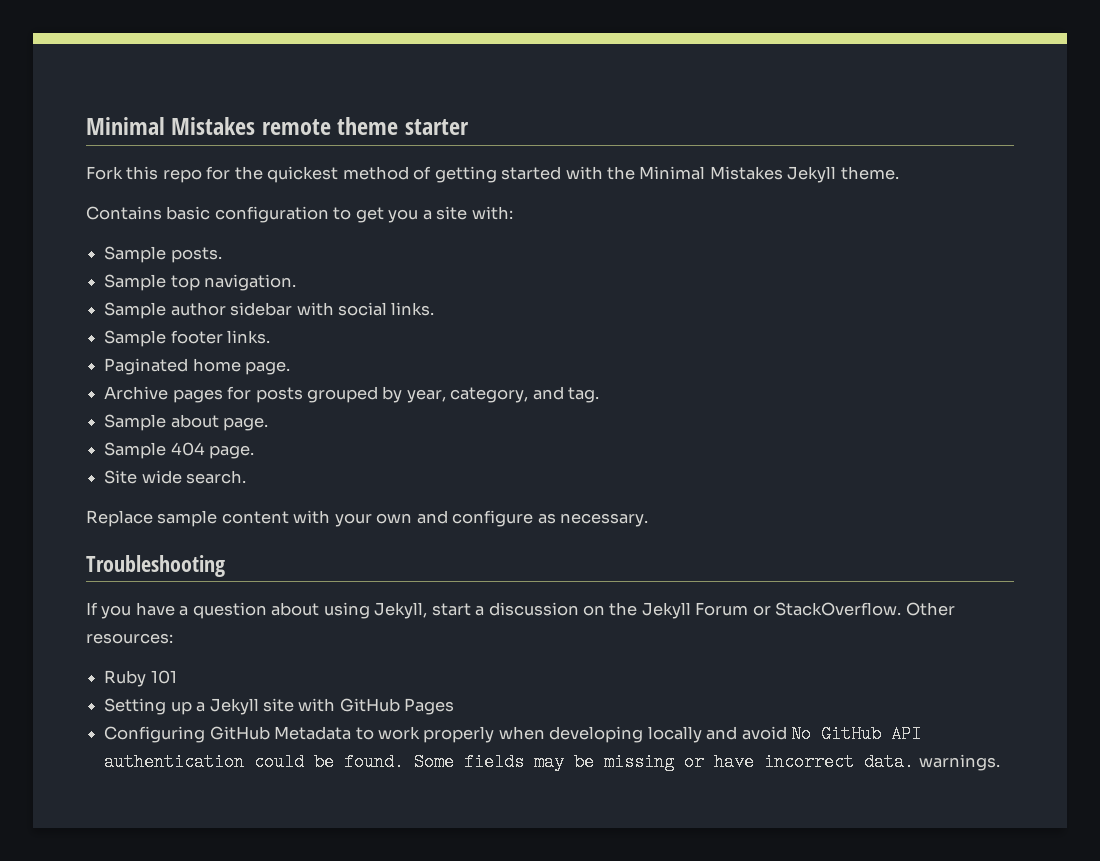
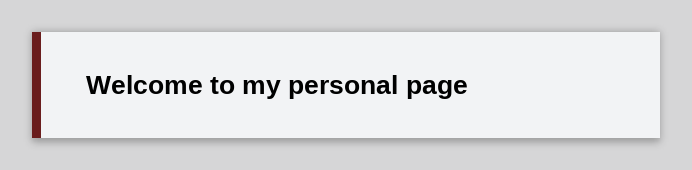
- Minimal Mistakes remote theme starter
- Fork this repo for the quickest method of getting started with the Minimal Mistakes Jekyll theme.
- Contains basic configuration to get you a site with:
- Sample posts.
- Sample top navigation.
- Sample author sidebar with social links.
- Sample footer links.
- Paginated home page.
- Archive pages for posts grouped by year, category, and tag.
- Sample about page.
- Sample 404 page.
- Site wide search.
- Replace sample content with your own and configure as necessary.
- Troubleshooting
- If you have a question about using Jekyll, start a discussion on the Jekyll Forum or StackOverflow. Other resources:
- Ruby 101
- Setting up a Jekyll site with GitHub Pages
- Configuring GitHub Metadata to work properly when developing locally and avoid No GitHub API authentication could be found. Some fields may be missing or have incorrect data. warnings.
+ Welcome to my personal page

